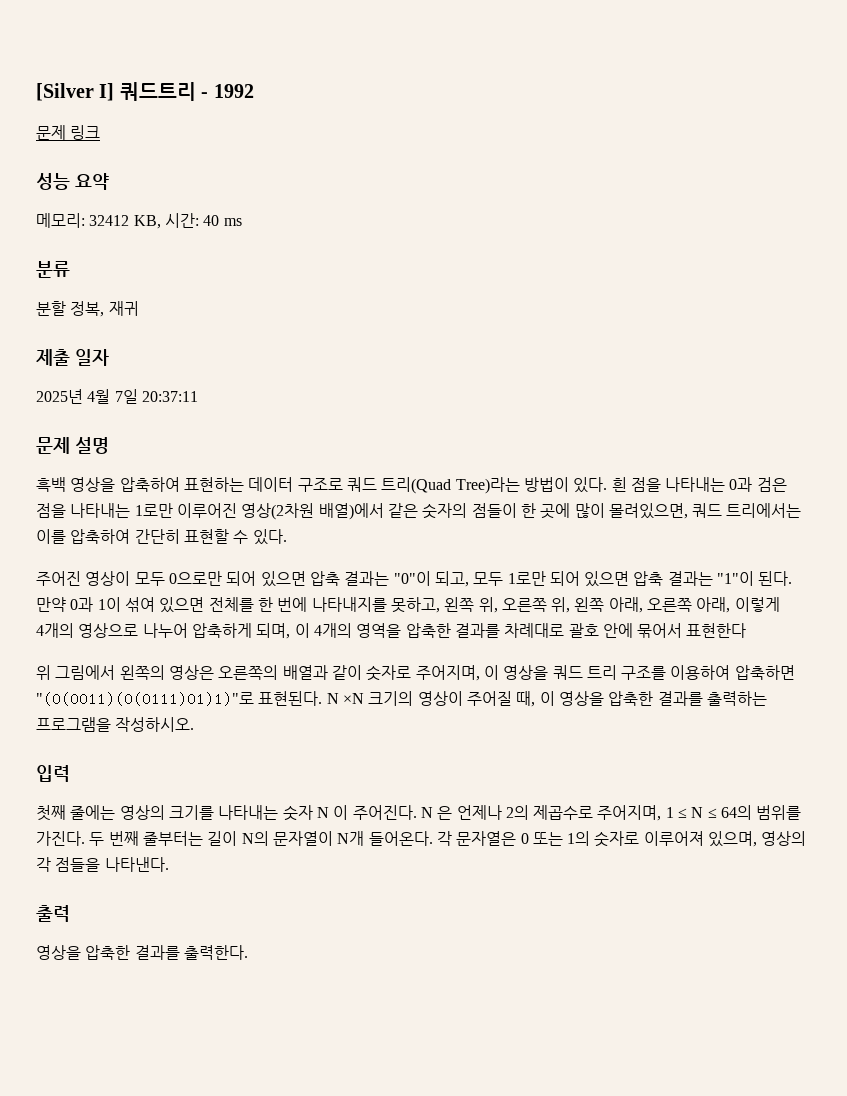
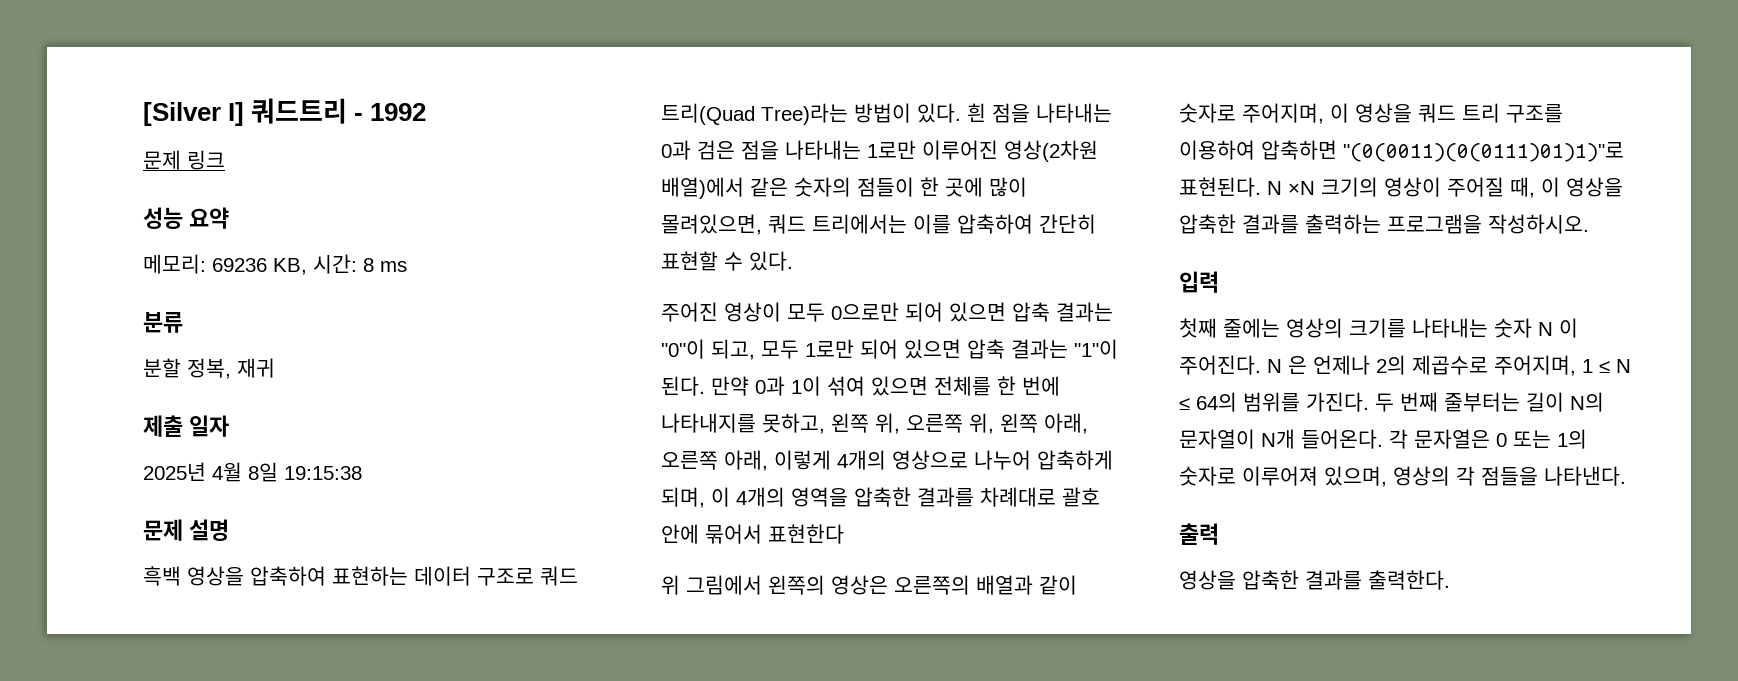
- 메모리: 32412 KB, 시간: 40 ms
+ 메모리: 69236 KB, 시간: 8 ms
- 2025년 4월 7일 20:37:11
+ 2025년 4월 8일 19:15:38

